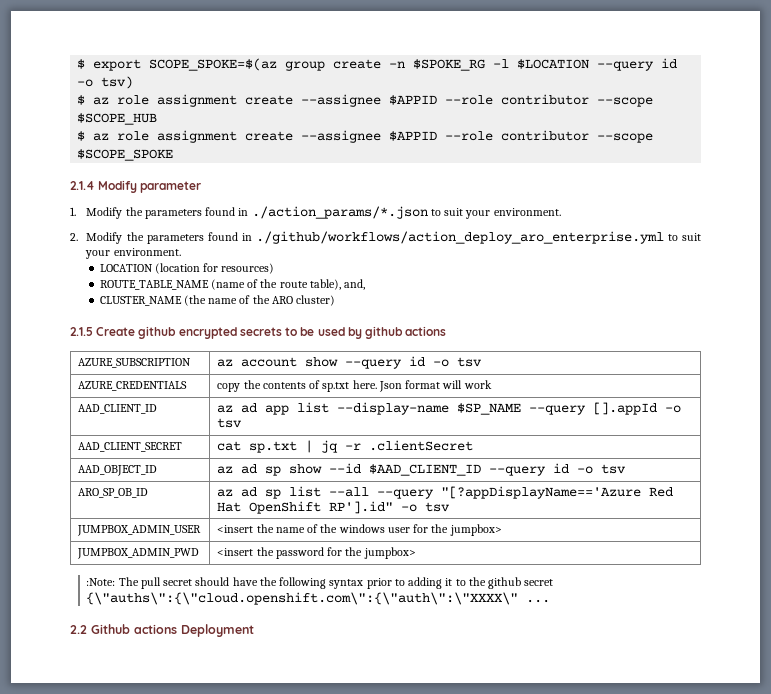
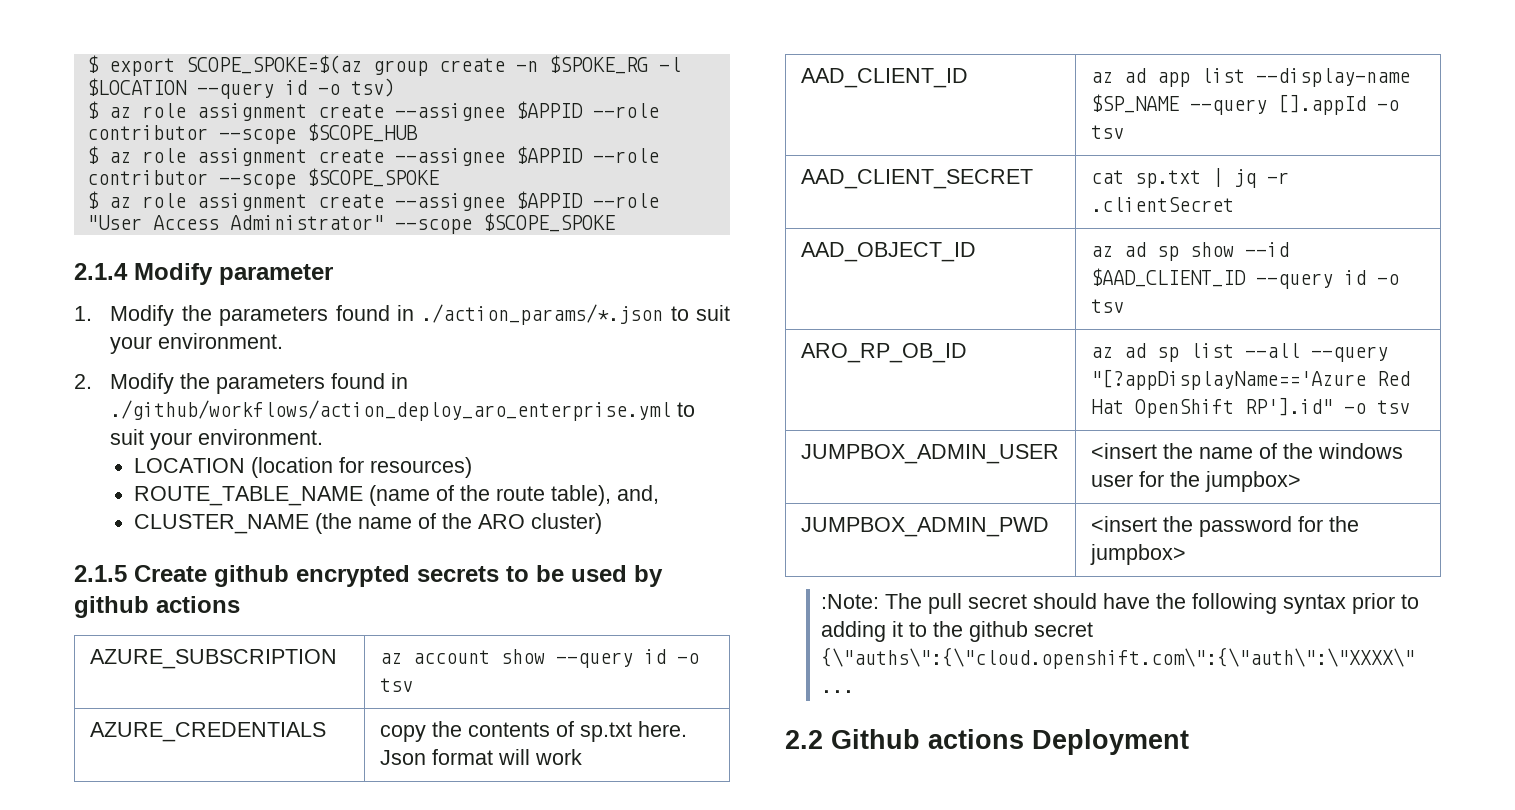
+ $ az role assignment create --assignee $APPID --role "User Access Administrator" --scope $SCOPE_SPOKE
- ARO_SP_OB_ID | az ad sp list --all --query "[?appDisplayName=='Azure Red Hat OpenShift RP'].id" -o tsv
+ ARO_RP_OB_ID | az ad sp list --all --query "[?appDisplayName=='Azure Red Hat OpenShift RP'].id" -o tsv

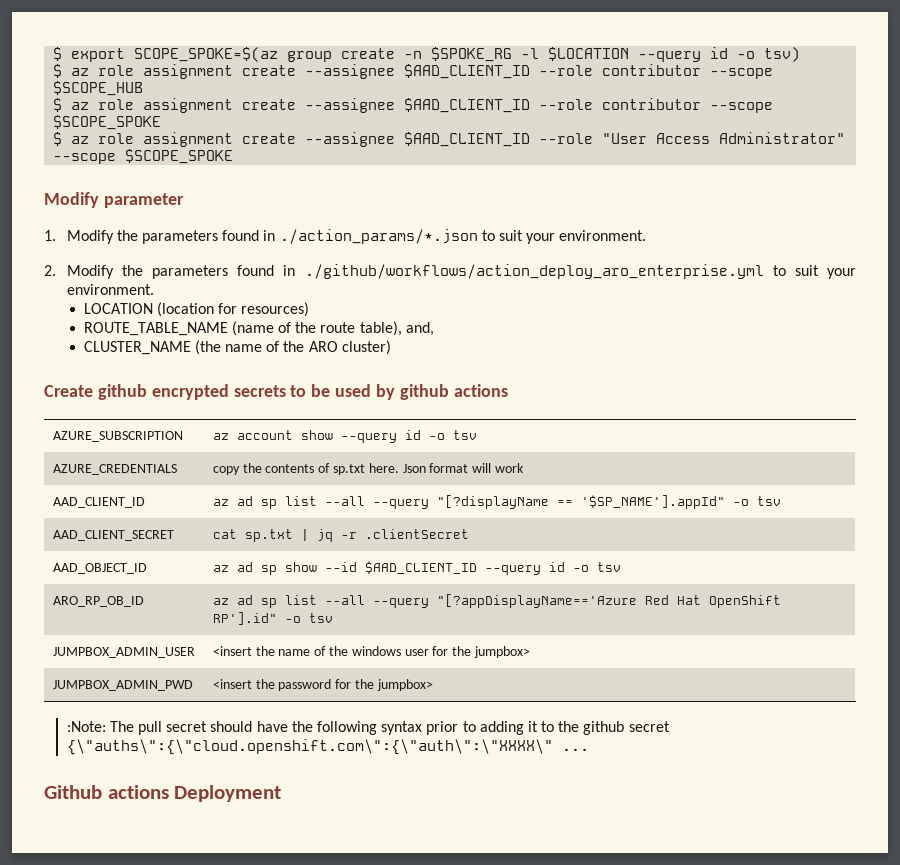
- $ az role assignment create --assignee $APPID --role contributor --scope $SCOPE_HUB
+ $ az role assignment create --assignee $AAD_CLIENT_ID --role contributor --scope $SCOPE_HUB
- $ az role assignment create --assignee $APPID --role contributor --scope $SCOPE_SPOKE
+ $ az role assignment create --assignee $AAD_CLIENT_ID --role contributor --scope $SCOPE_SPOKE
- $ az role assignment create --assignee $APPID --role "User Access Administrator" --scope $SCOPE_SPOKE
+ $ az role assignment create --assignee $AAD_CLIENT_ID --role "User Access Administrator" --scope $SCOPE_SPOKE
- 2.1.4 Modify parameter
+ Modify parameter
- 2.1.5 Create github encrypted secrets to be used by github actions
+ Create github encrypted secrets to be used by github actions
- AAD_CLIENT_ID | az ad app list --display-name $SP_NAME --query [].appId -o tsv
+ AAD_CLIENT_ID | az ad sp list --all --query "[?displayName == '$SP_NAME'].appId" -o tsv
- 2.2 Github actions Deployment
+ Github actions Deployment

